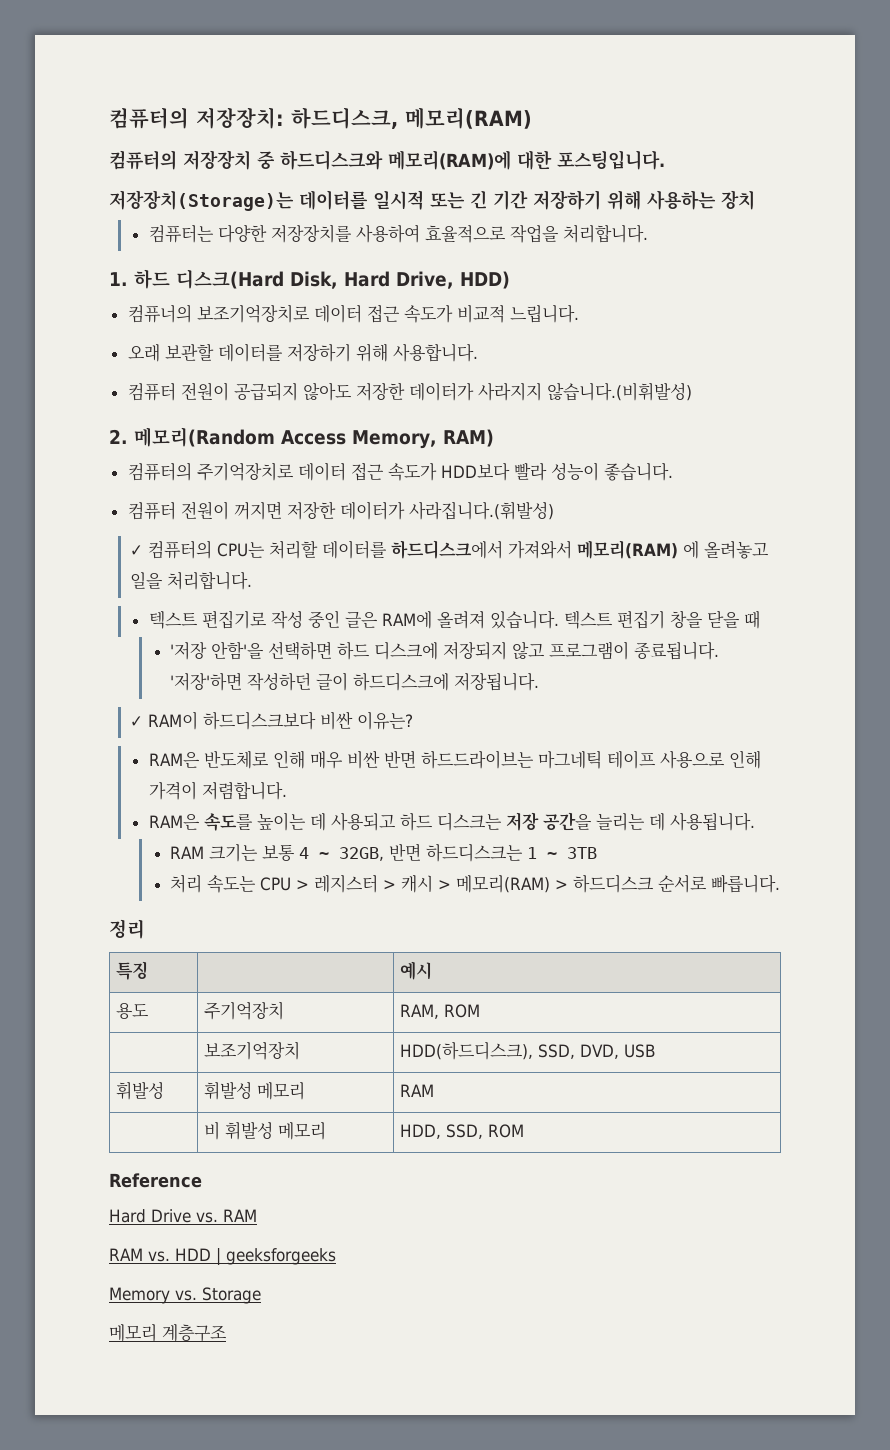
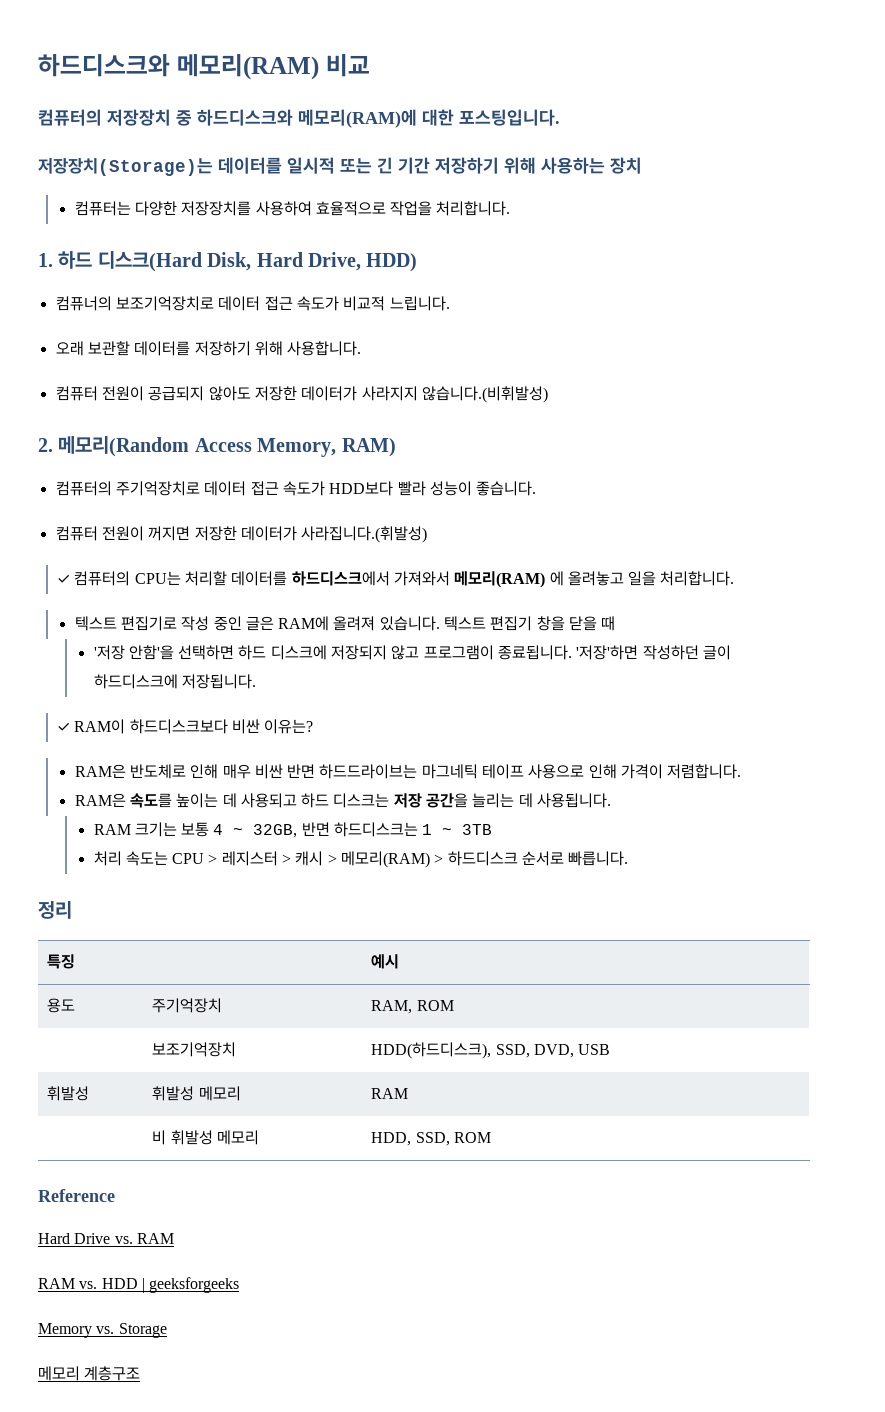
- 컴퓨터의 저장장치: 하드디스크, 메모리(RAM)
+ 하드디스크와 메모리(RAM) 비교

